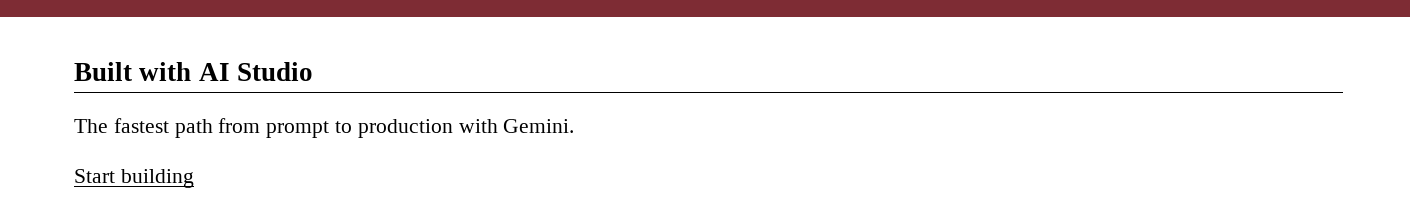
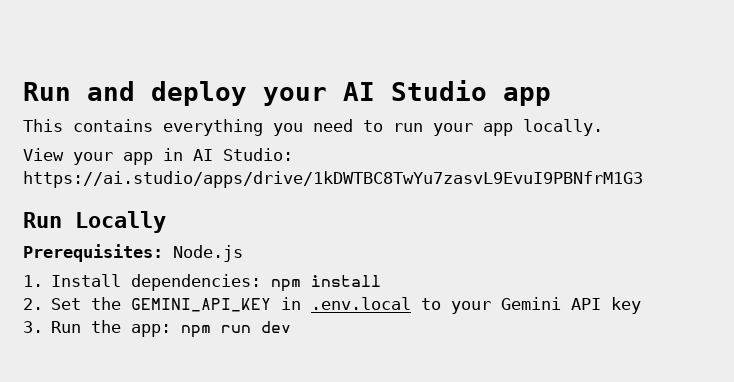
- Built with AI Studio
- The fastest path from prompt to production with Gemini.
- Start building
+ Run and deploy your AI Studio app
+ This contains everything you need to run your app locally.
+ View your app in AI Studio: https://ai.studio/apps/drive/1kDWTBC8TwYu7zasvL9EvuI9PBNfrM1G3
+ Run Locally
+ Prerequisites: Node.js
+ 1. Install dependencies: npm install
+ 2. Set the GEMINI_API_KEY in .env.local to your Gemini API key
+ 3. Run the app: npm run dev

